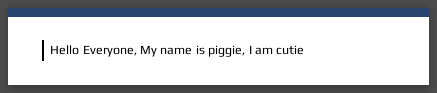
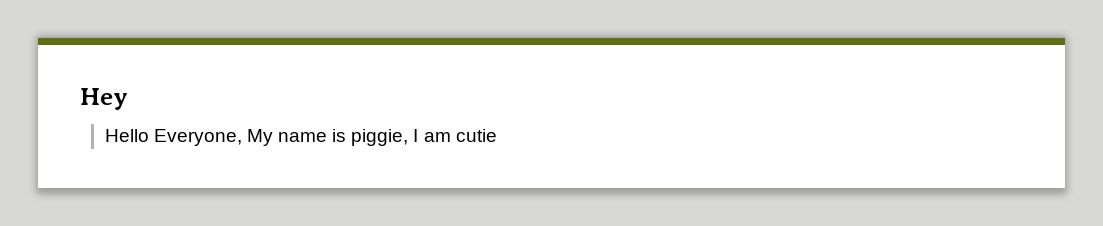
+ Hey

